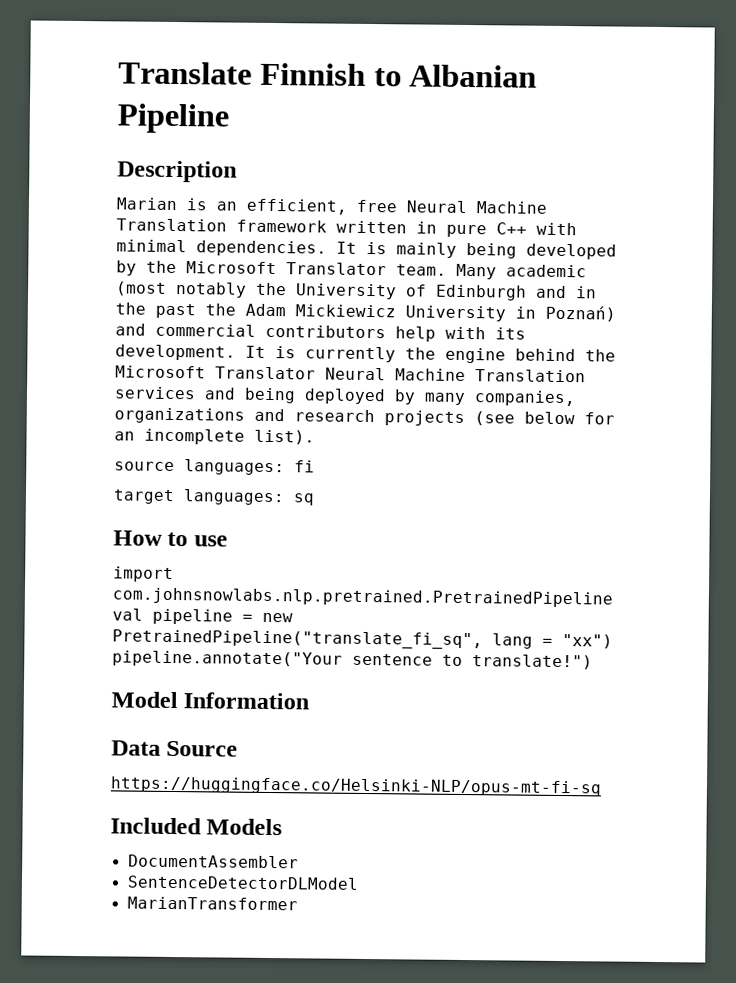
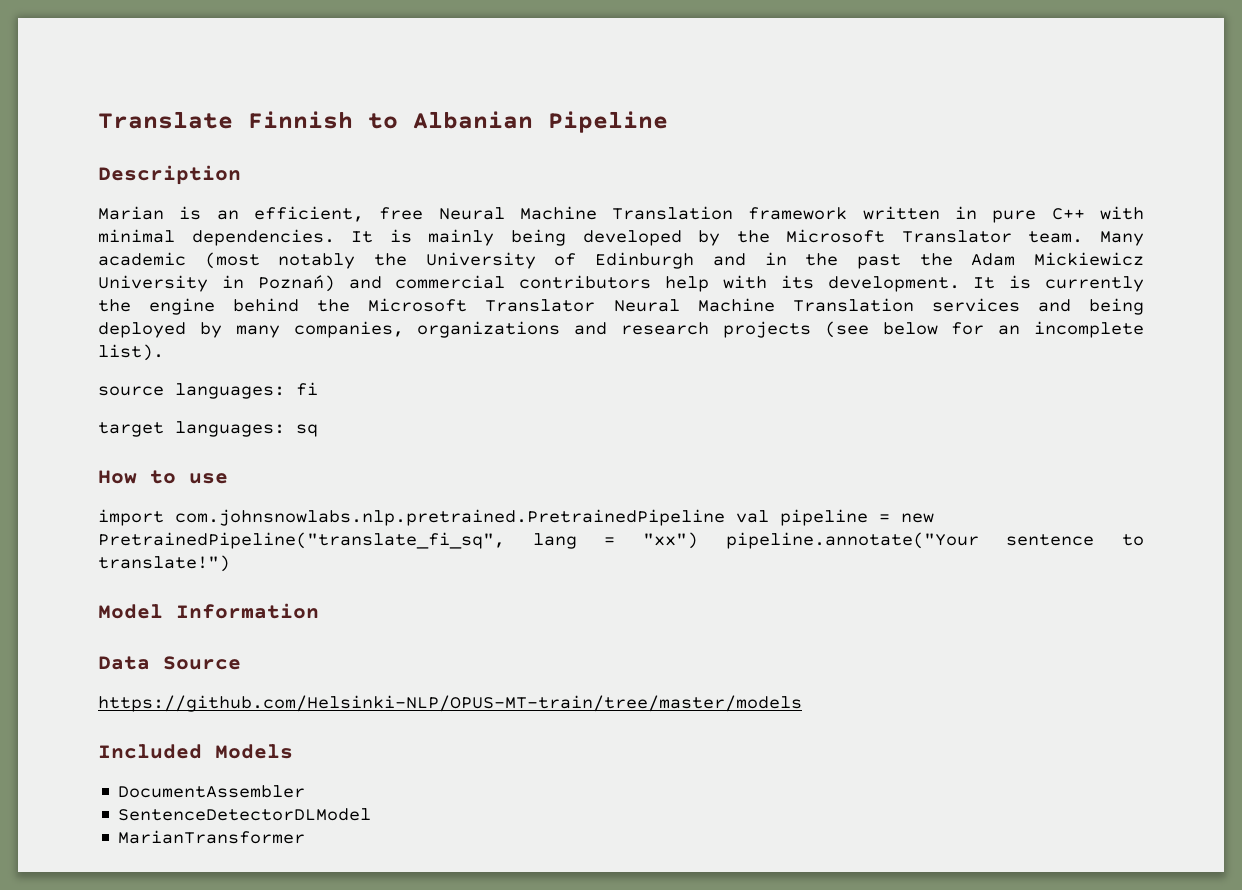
- https://huggingface.co/Helsinki-NLP/opus-mt-fi-sq
+ https://github.com/Helsinki-NLP/OPUS-MT-train/tree/master/models

